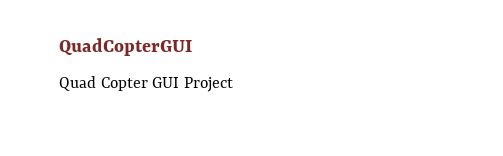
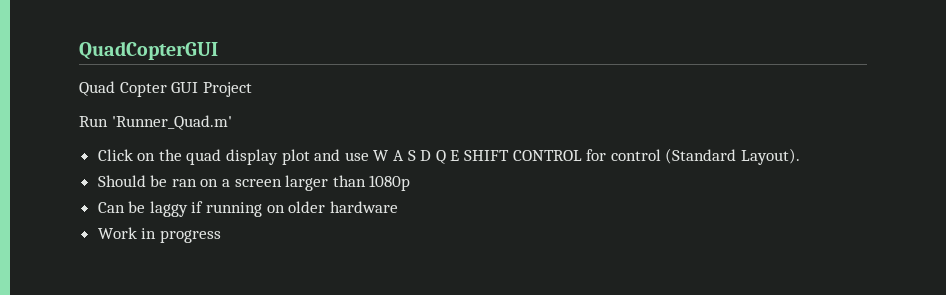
+ Run 'Runner_Quad.m'
+ Click on the quad display plot and use W A S D Q E SHIFT CONTROL for control (Standard Layout).
+ Should be ran on a screen larger than 1080p
+ Can be laggy if running on older hardware
+ Work in progress

